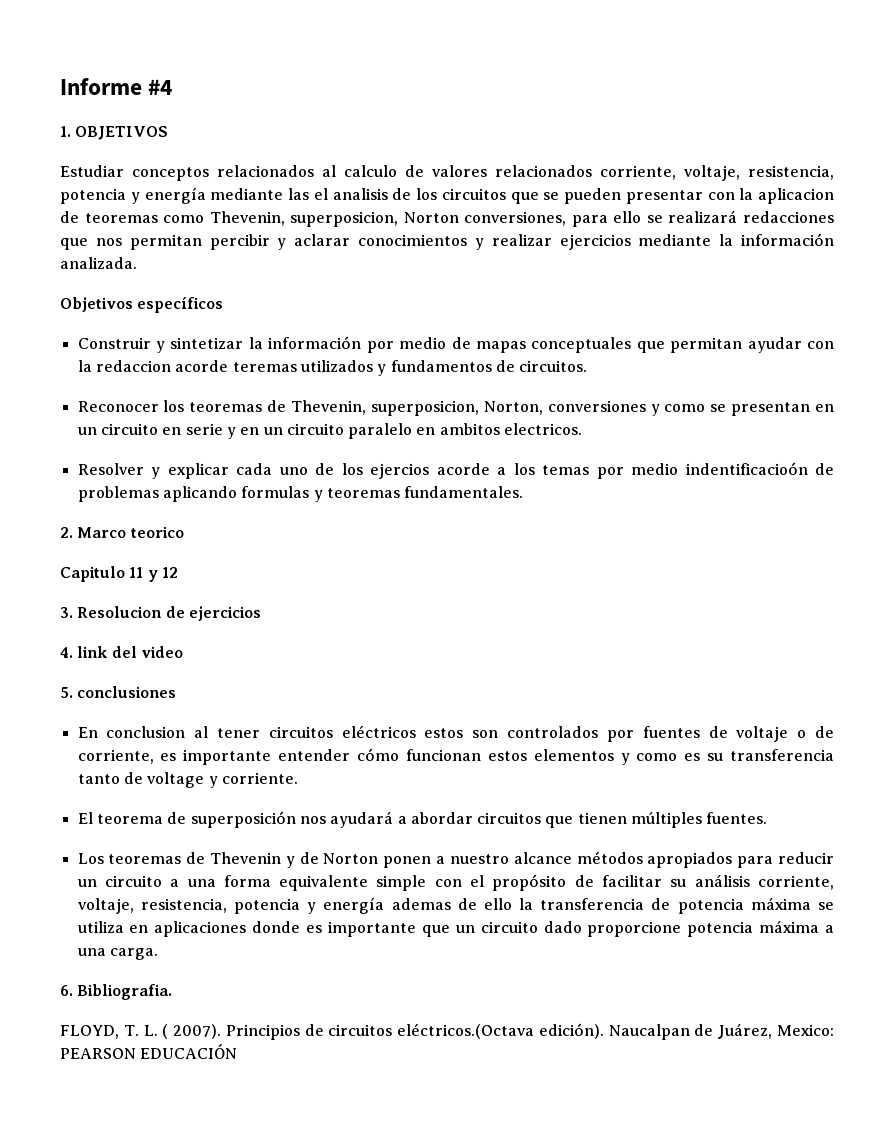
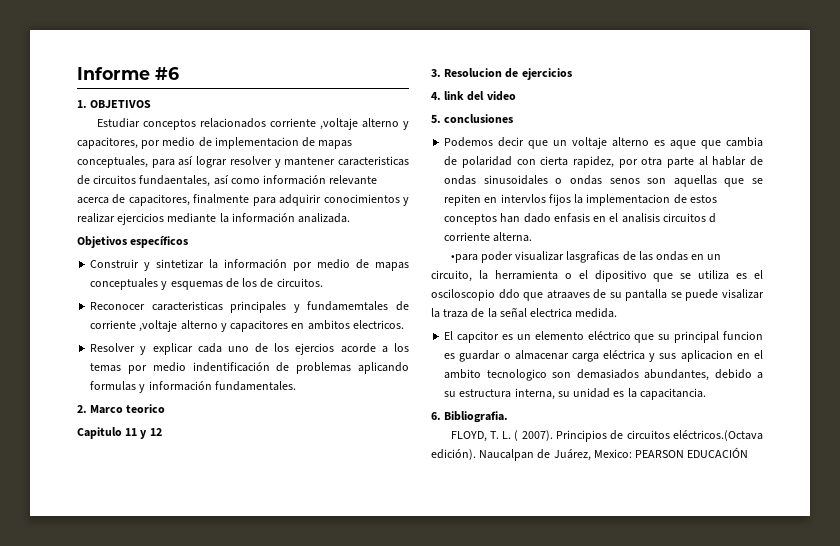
- Informe #4
+ Informe #6
- Estudiar conceptos relacionados al calculo de valores relacionados corriente, voltaje, resistencia, potencia y energía mediante las el analisis de los circuitos que se pueden presentar con la aplicacion de teoremas como Thevenin, superposicion, Norton conversiones, para ello se realizará redacciones que nos permitan percibir y aclarar conocimientos y realizar ejercicios mediante la información analizada.
+ Estudiar conceptos relacionados corriente ,voltaje alterno y capacitores, por medio de implementacion de mapas conceptuales, para así lograr resolver y mantener caracteristicas de circuitos fundaentales, así como información relevante acerca de capacitores, finalmente para adquirir conocimientos y realizar ejercicios mediante la información analizada.
- Construir y sintetizar la información por medio de mapas conceptuales que permitan ayudar con la redaccion acorde teremas utilizados y fundamentos de circuitos.
- Reconocer los teoremas de Thevenin, superposicion, Norton, conversiones y como se presentan en un circuito en serie y en un circuito paralelo en ambitos electricos.
+ Construir y sintetizar la información por medio de mapas conceptuales y esquemas de los de circuitos.
+ Reconocer caracteristicas principales y fundamemtales de corriente ,voltaje alterno y capacitores en ambitos electricos.
- Resolver y explicar cada uno de los ejercios acorde a los temas por medio indentificacioón de problemas aplicando formulas y teoremas fundamentales.
+ Resolver y explicar cada uno de los ejercios acorde a los temas por medio indentificación de problemas aplicando formulas y información fundamentales.
- En conclusion al tener circuitos eléctricos estos son controlados por fuentes de voltaje o de corriente, es importante entender cómo funcionan estos elementos y como es su transferencia tanto de voltage y corriente.
- El teorema de superposición nos ayudará a abordar circuitos que tienen múltiples fuentes.
- Los teoremas de Thevenin y de Norton ponen a nuestro alcance métodos apropiados para reducir un circuito a una forma equivalente simple con el propósito de facilitar su análisis corriente, voltaje, resistencia, potencia y energía ademas de ello la transferencia de potencia máxima se utiliza en aplicaciones donde es importante que un circuito dado proporcione potencia máxima a una carga.
+ Podemos decir que un voltaje alterno es aque que cambia de polaridad con cierta rapidez, por otra parte al hablar de ondas sinusoidales o ondas senos son aquellas que se repiten en intervlos fijos la implementacion de estos conceptos han dado enfasis en el analisis circuitos d corriente alterna.
+ •para poder visualizar lasgraficas de las ondas en un circuito, la herramienta o el dipositivo que se utiliza es el osciloscopio ddo que atraaves de su pantalla se puede visalizar la traza de la señal electrica medida.
+ El capcitor es un elemento eléctrico que su principal funcion es guardar o almacenar carga eléctrica y sus aplicacion en el ambito tecnologico son demasiados abundantes, debido a su estructura interna, su unidad es la capacitancia.

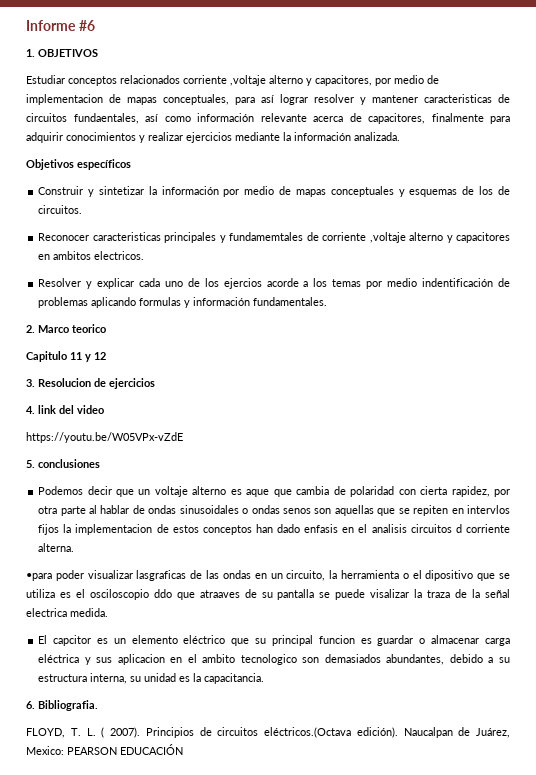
+ https://youtu.be/W05VPx-vZdE

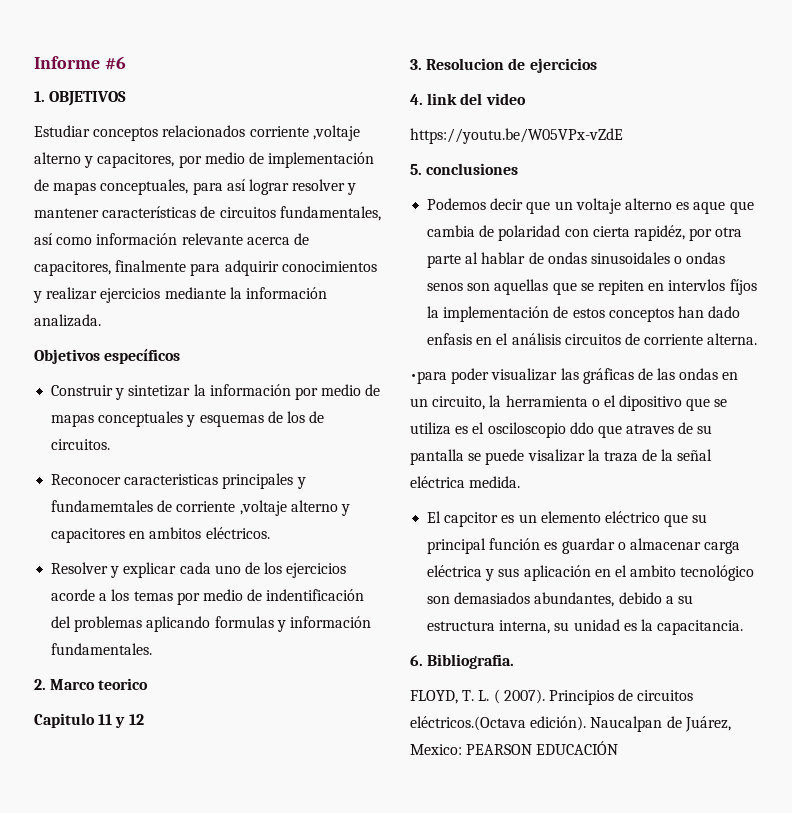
- Estudiar conceptos relacionados corriente ,voltaje alterno y capacitores, por medio de implementacion de mapas conceptuales, para así lograr resolver y mantener caracteristicas de circuitos fundaentales, así como información relevante acerca de capacitores, finalmente para adquirir conocimientos y realizar ejercicios mediante la información analizada.
+ Estudiar conceptos relacionados corriente ,voltaje alterno y capacitores, por medio de implementación de mapas conceptuales, para así lograr resolver y mantener características de circuitos fundamentales, así como información relevante acerca de capacitores, finalmente para adquirir conocimientos y realizar ejercicios mediante la información analizada.
- Reconocer caracteristicas principales y fundamemtales de corriente ,voltaje alterno y capacitores en ambitos electricos.
+ Reconocer caracteristicas principales y fundamemtales de corriente ,voltaje alterno y capacitores en ambitos eléctricos.
- Resolver y explicar cada uno de los ejercios acorde a los temas por medio indentificación de problemas aplicando formulas y información fundamentales.
+ Resolver y explicar cada uno de los ejercicios acorde a los temas por medio de indentificación del problemas aplicando formulas y información fundamentales.
- Podemos decir que un voltaje alterno es aque que cambia de polaridad con cierta rapidez, por otra parte al hablar de ondas sinusoidales o ondas senos son aquellas que se repiten en intervlos fijos la implementacion de estos conceptos han dado enfasis en el analisis circuitos d corriente alterna.
+ Podemos decir que un voltaje alterno es aque que cambia de polaridad con cierta rapidéz, por otra parte al hablar de ondas sinusoidales o ondas senos son aquellas que se repiten en intervlos fíjos la implementación de estos conceptos han dado enfasis en el análisis circuitos de corriente alterna.
- •para poder visualizar lasgraficas de las ondas en un circuito, la herramienta o el dipositivo que se utiliza es el osciloscopio ddo que atraaves de su pantalla se puede visalizar la traza de la señal electrica medida.
+ •para poder visualizar las gráficas de las ondas en un circuito, la herramienta o el dipositivo que se utiliza es el osciloscopio ddo que atraves de su pantalla se puede visalizar la traza de la señal eléctrica medida.
- El capcitor es un elemento eléctrico que su principal funcion es guardar o almacenar carga eléctrica y sus aplicacion en el ambito tecnologico son demasiados abundantes, debido a su estructura interna, su unidad es la capacitancia.
+ El capcitor es un elemento eléctrico que su principal función es guardar o almacenar carga eléctrica y sus aplicación en el ambito tecnológico son demasiados abundantes, debido a su estructura interna, su unidad es la capacitancia.

